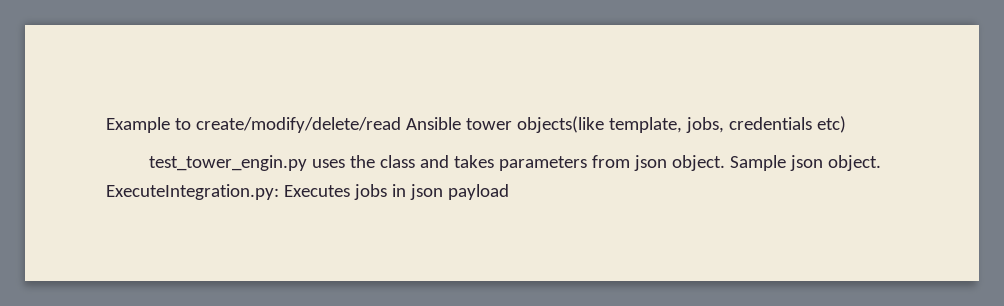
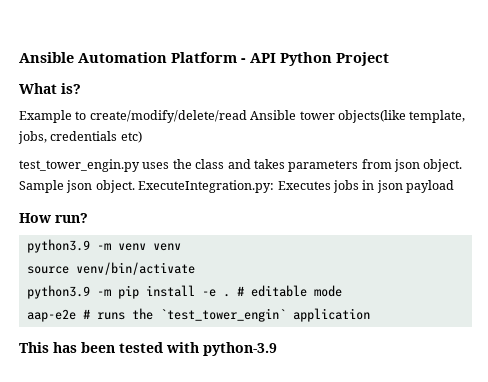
+ Ansible Automation Platform - API Python Project
+ What is?
+ How run?
+ python3.9 -m venv venv
+ source venv/bin/activate
+ python3.9 -m pip install -e . # editable mode
+ aap-e2e # runs the `test_tower_engin` application
+ This has been tested with python-3.9

